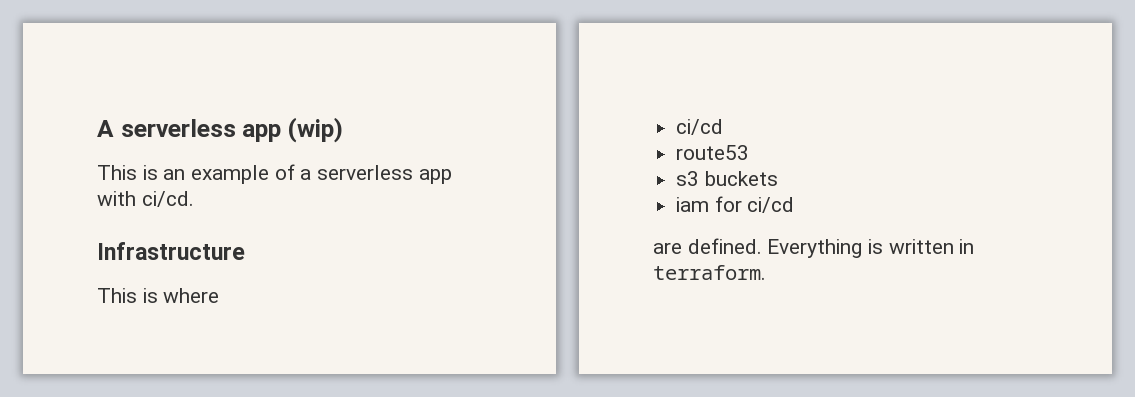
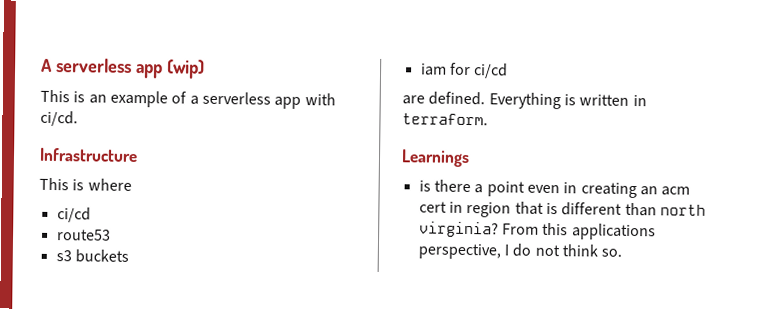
+ Learnings
+ is there a point even in creating an acm cert in region that is different than north virginia? From this applications perspective, I do not think so.

